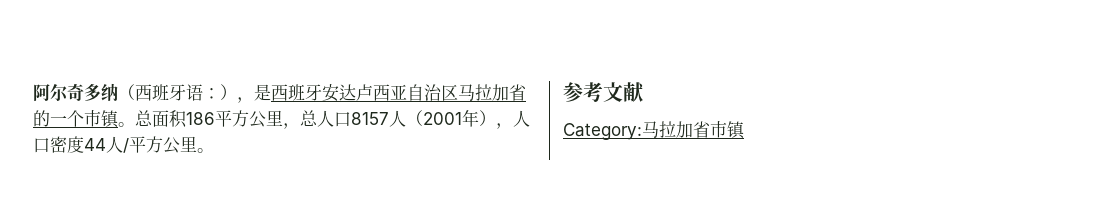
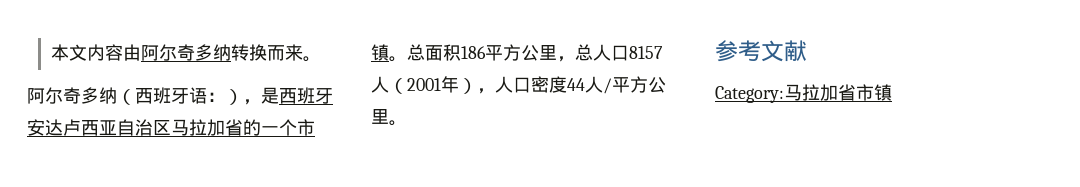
+ 本文内容由阿尔奇多纳转换而来。

